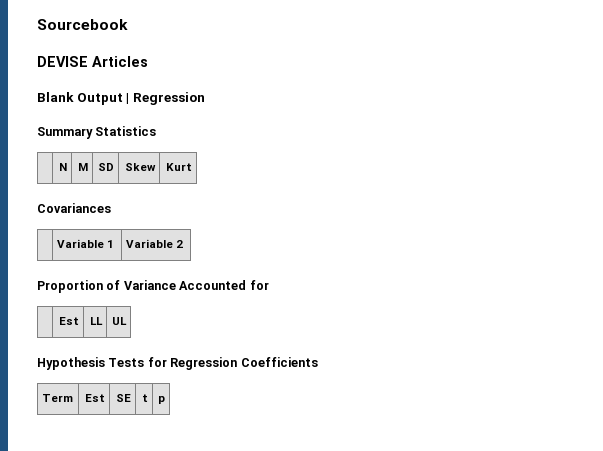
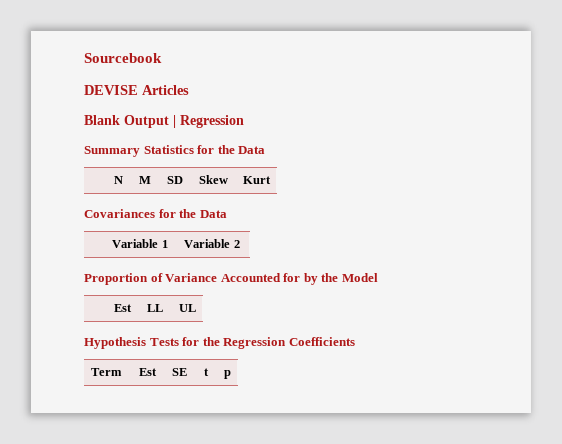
- Summary Statistics
+ Summary Statistics for the Data
- Covariances
+ Covariances for the Data
- Proportion of Variance Accounted for
+ Proportion of Variance Accounted for by the Model
- Hypothesis Tests for Regression Coefficients
+ Hypothesis Tests for the Regression Coefficients

